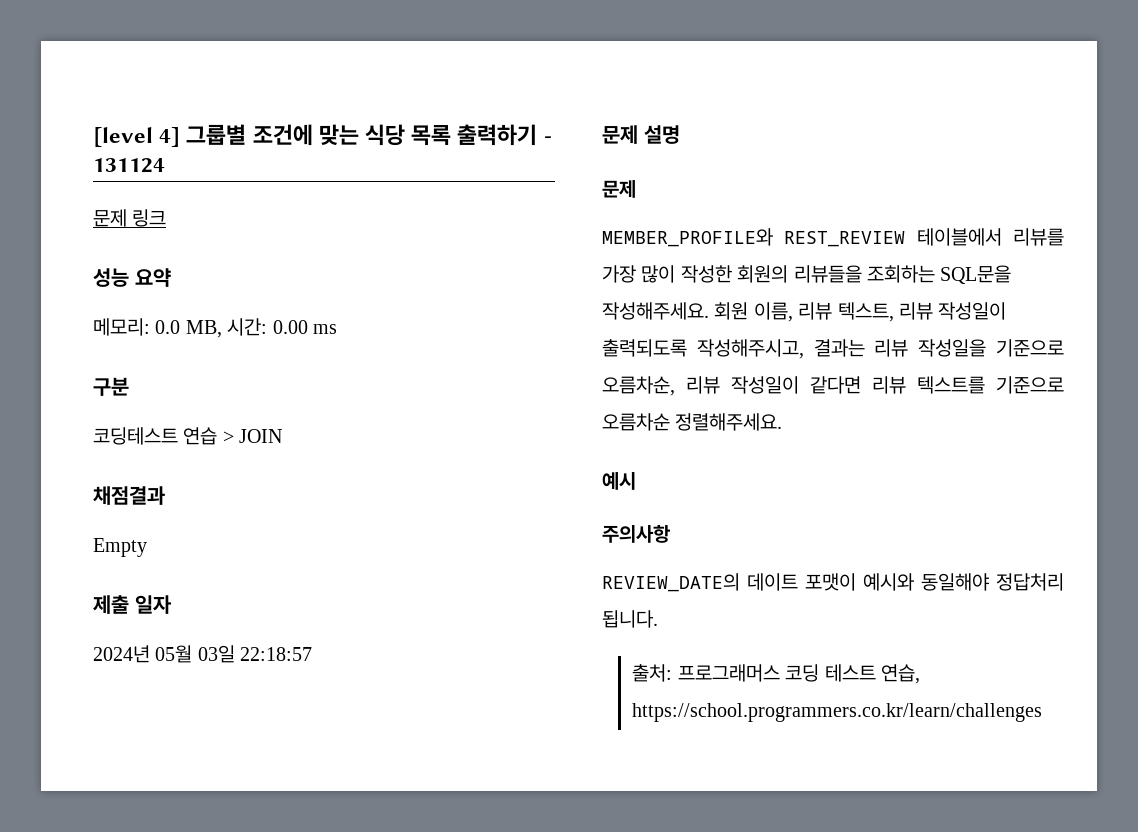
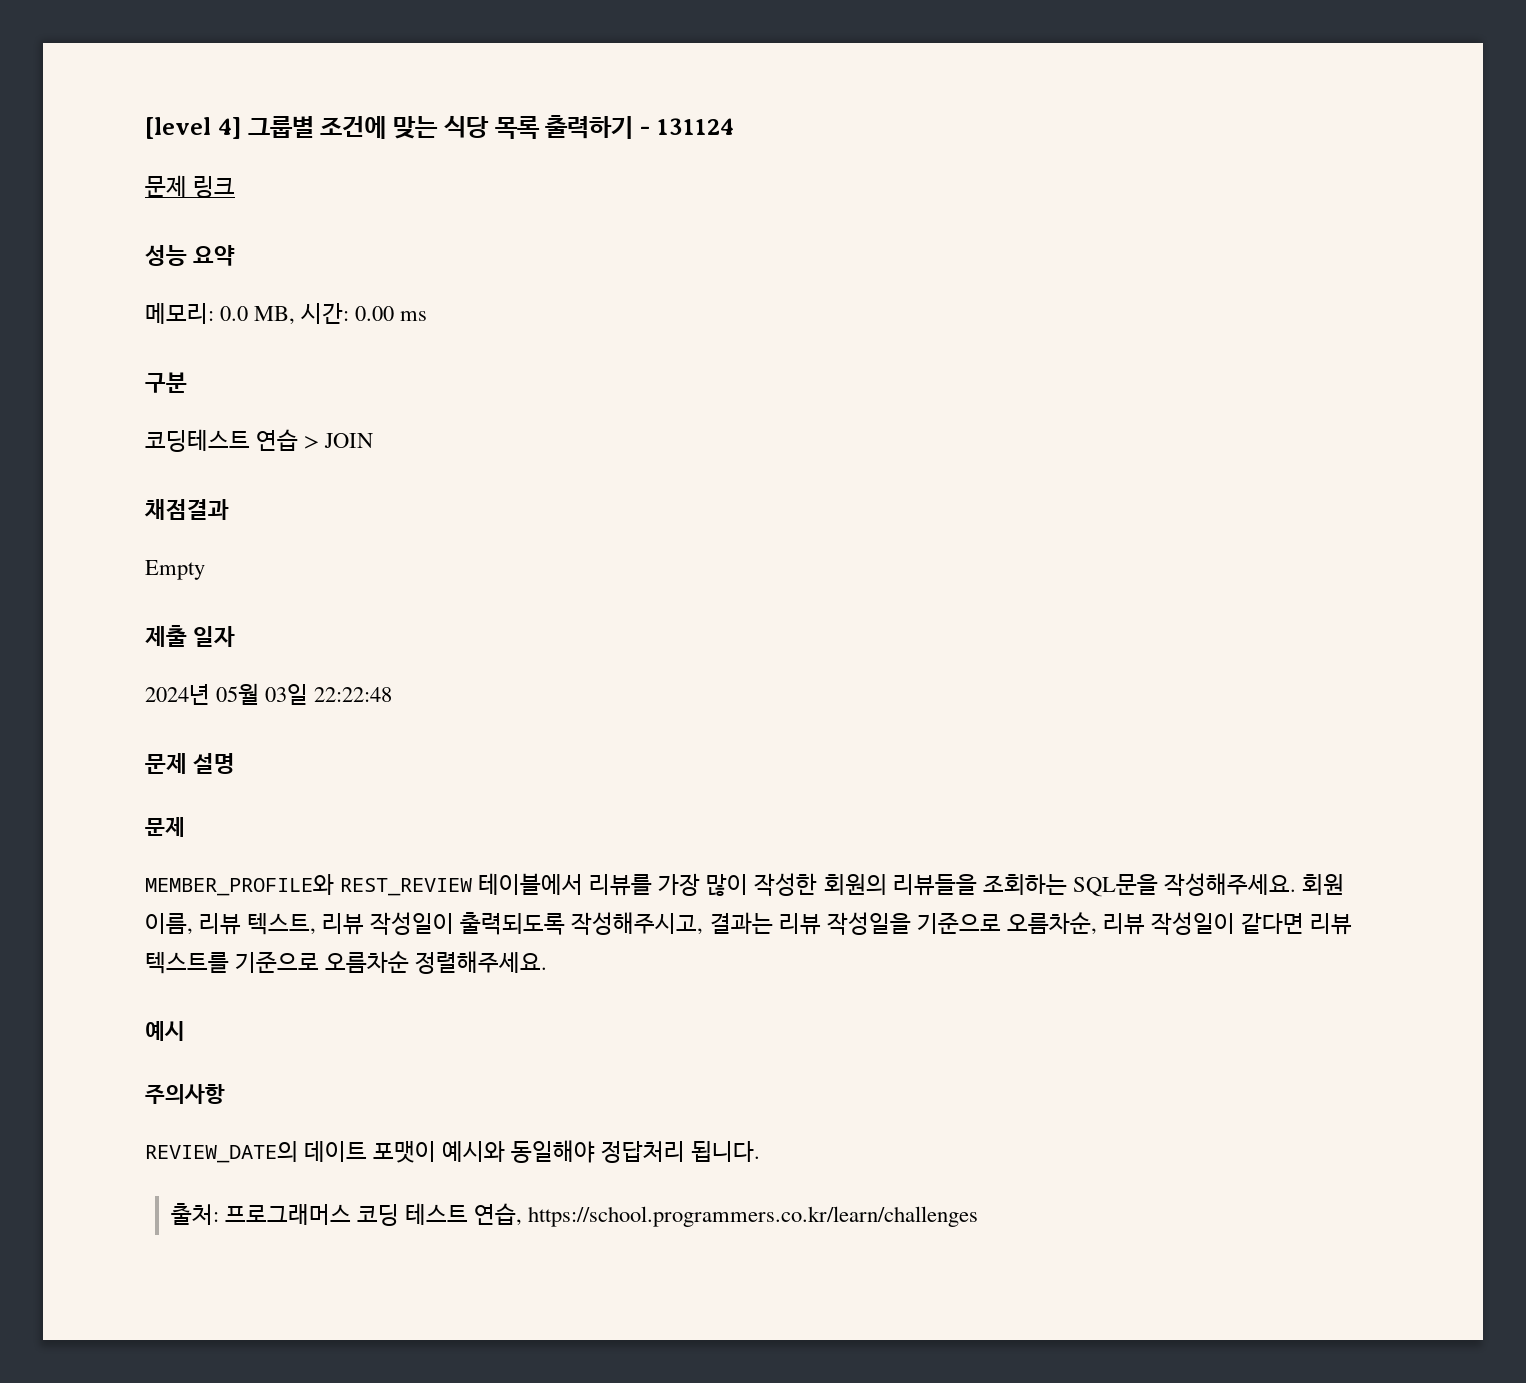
- 2024년 05월 03일 22:18:57
+ 2024년 05월 03일 22:22:48

